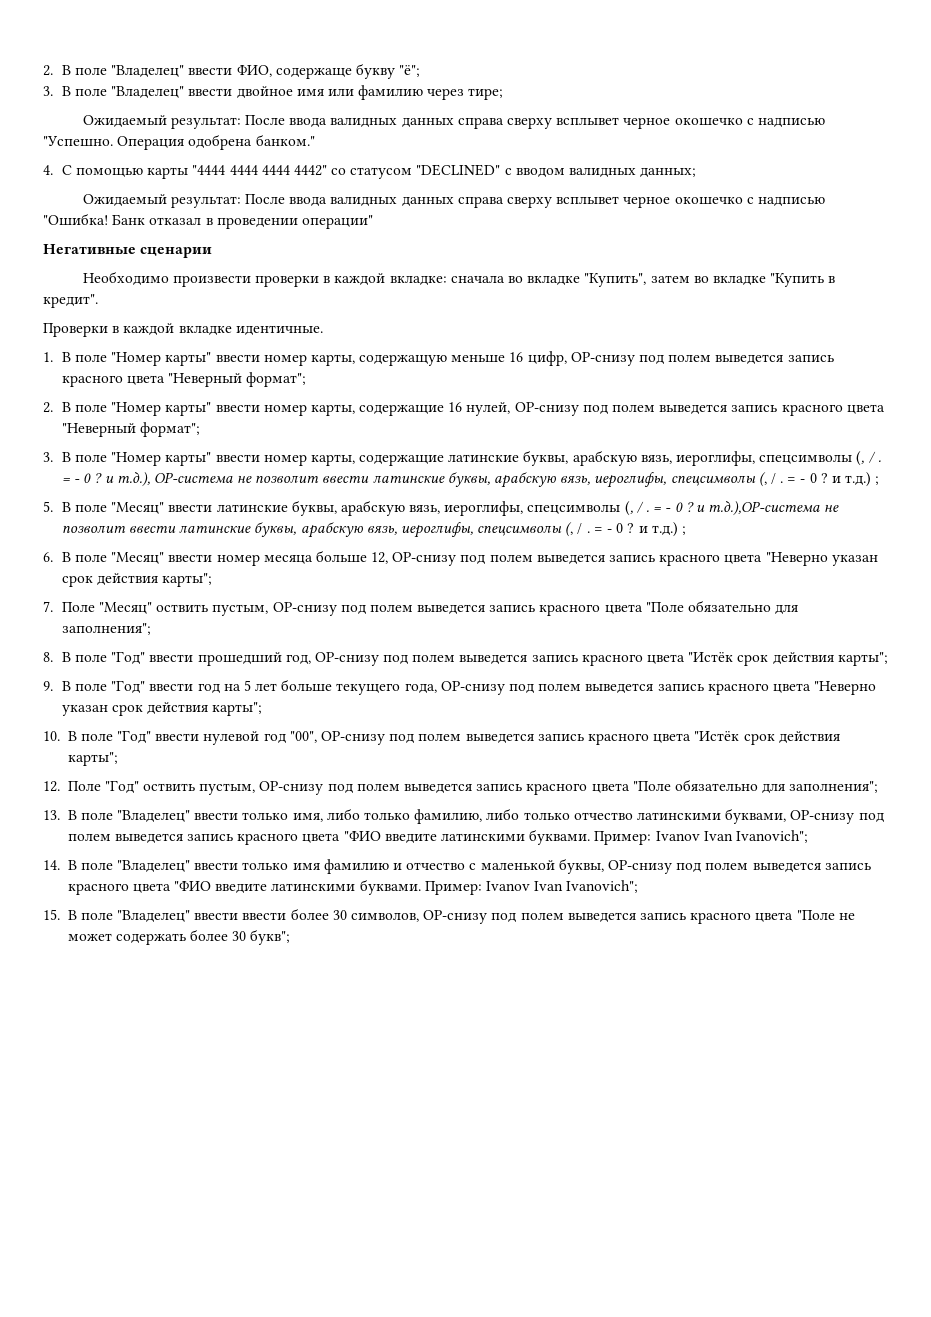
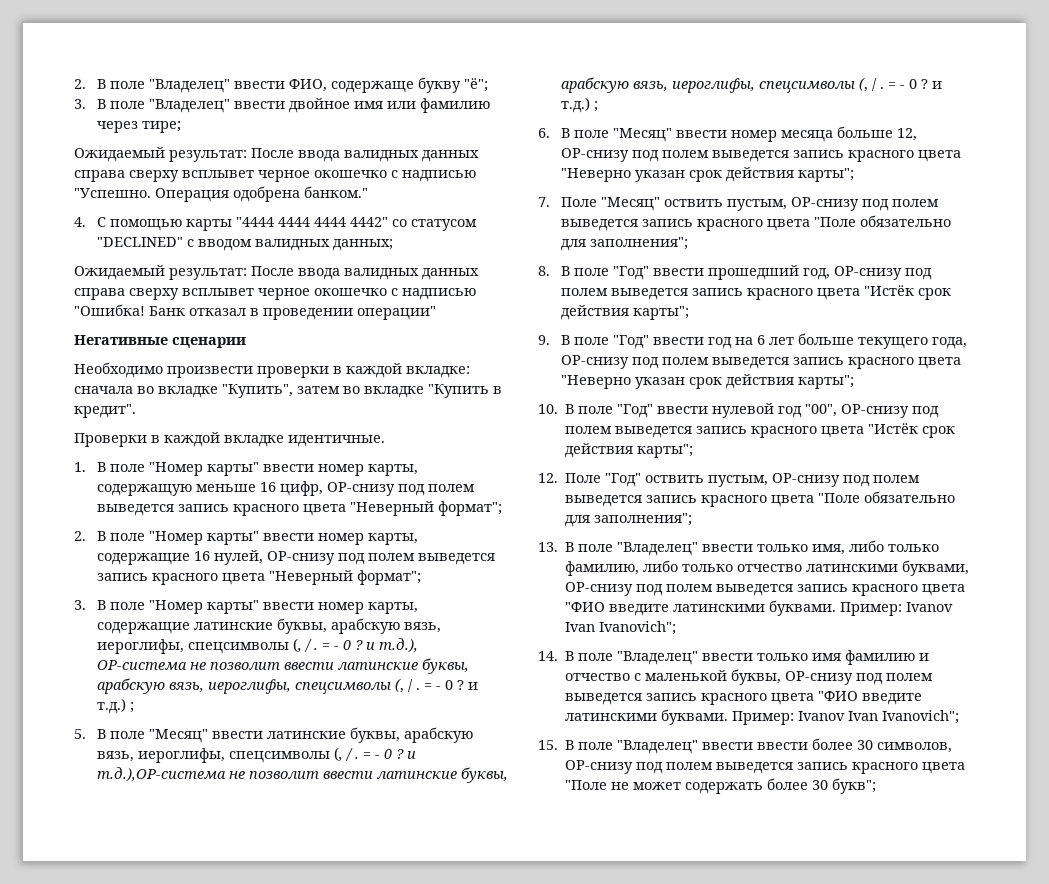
- 9. В поле "Год" ввести год на 5 лет больше текущего года, ОР-снизу под полем выведется запись красного цвета "Неверно указан срок действия карты";
+ 9. В поле "Год" ввести год на 6 лет больше текущего года, ОР-снизу под полем выведется запись красного цвета "Неверно указан срок действия карты";

